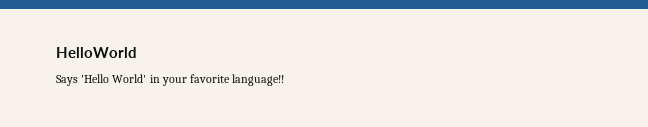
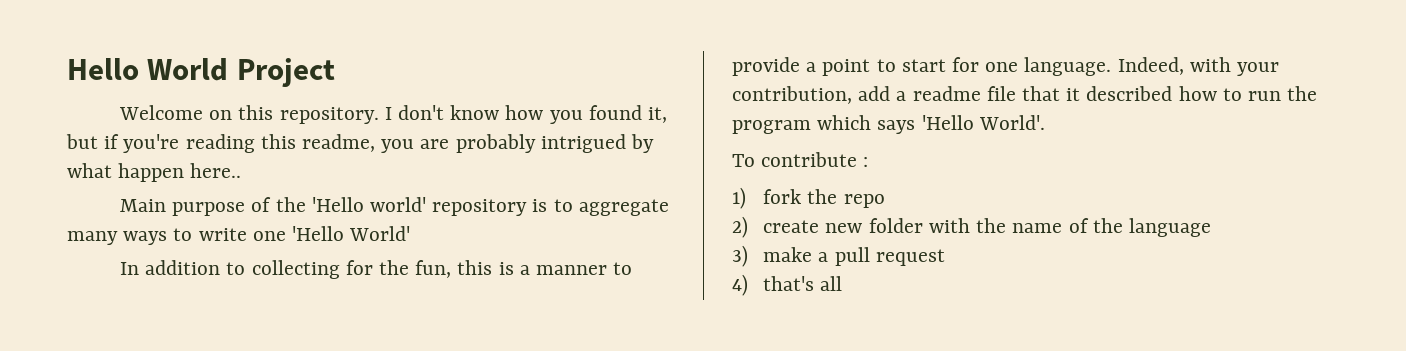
- HelloWorld
- Says 'Hello World' in your favorite language!!
+ Hello World Project
+ Welcome on this repository. I don't know how you found it, but if you're reading this readme, you are probably intrigued by what happen here..
+ Main purpose of the 'Hello world' repository is to aggregate many ways to write one 'Hello World'
+ In addition to collecting for the fun, this is a manner to provide a point to start for one language. Indeed, with your contribution, add a readme file that it described how to run the program which says 'Hello World'.
+ To contribute :
+ 1) fork the repo
+ 2) create new folder with the name of the language
+ 3) make a pull request
+ 4) that's all

